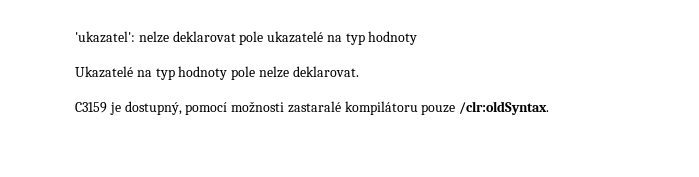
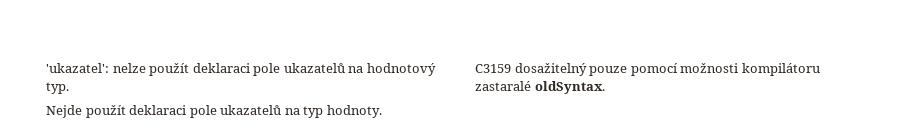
- 'ukazatel': nelze deklarovat pole ukazatelé na typ hodnoty
- Ukazatelé na typ hodnoty pole nelze deklarovat.
- C3159 je dostupný, pomocí možnosti zastaralé kompilátoru pouze /clr:oldSyntax.
+ 'ukazatel': nelze použít deklaraci pole ukazatelů na hodnotový typ.
+ Nejde použít deklaraci pole ukazatelů na typ hodnoty.
+ C3159 dosažitelný pouze pomocí možnosti kompilátoru zastaralé oldSyntax.

